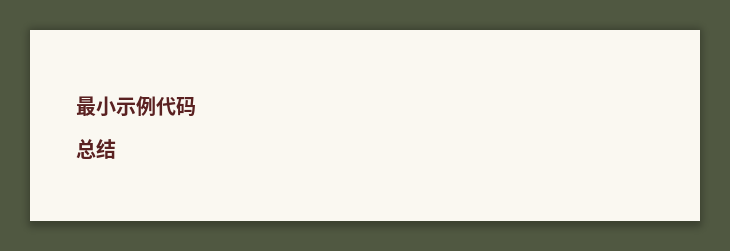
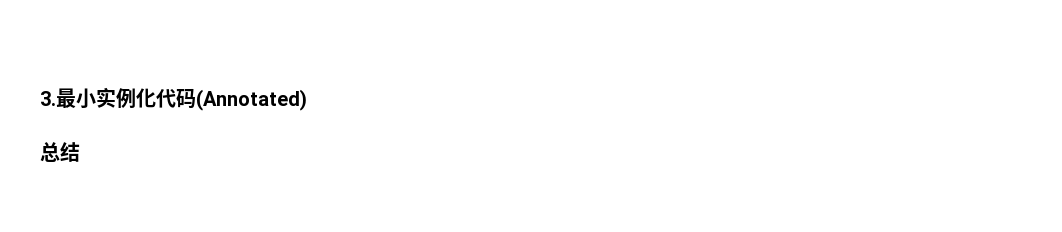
- 最小示例代码
+ 3.最小实例化代码(Annotated)

